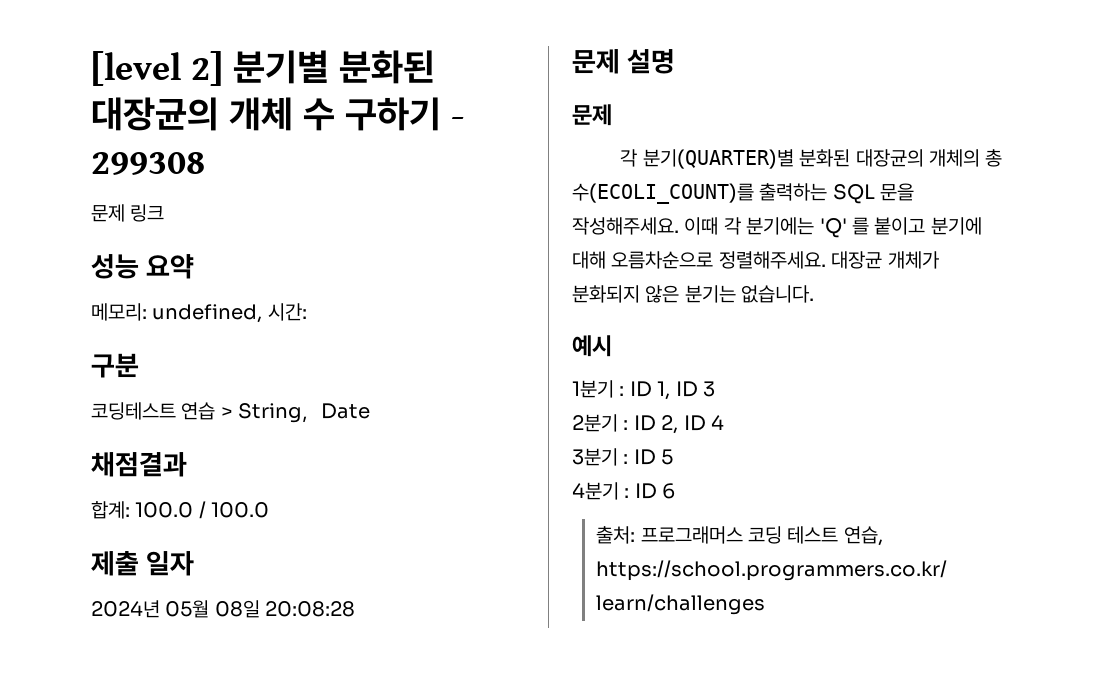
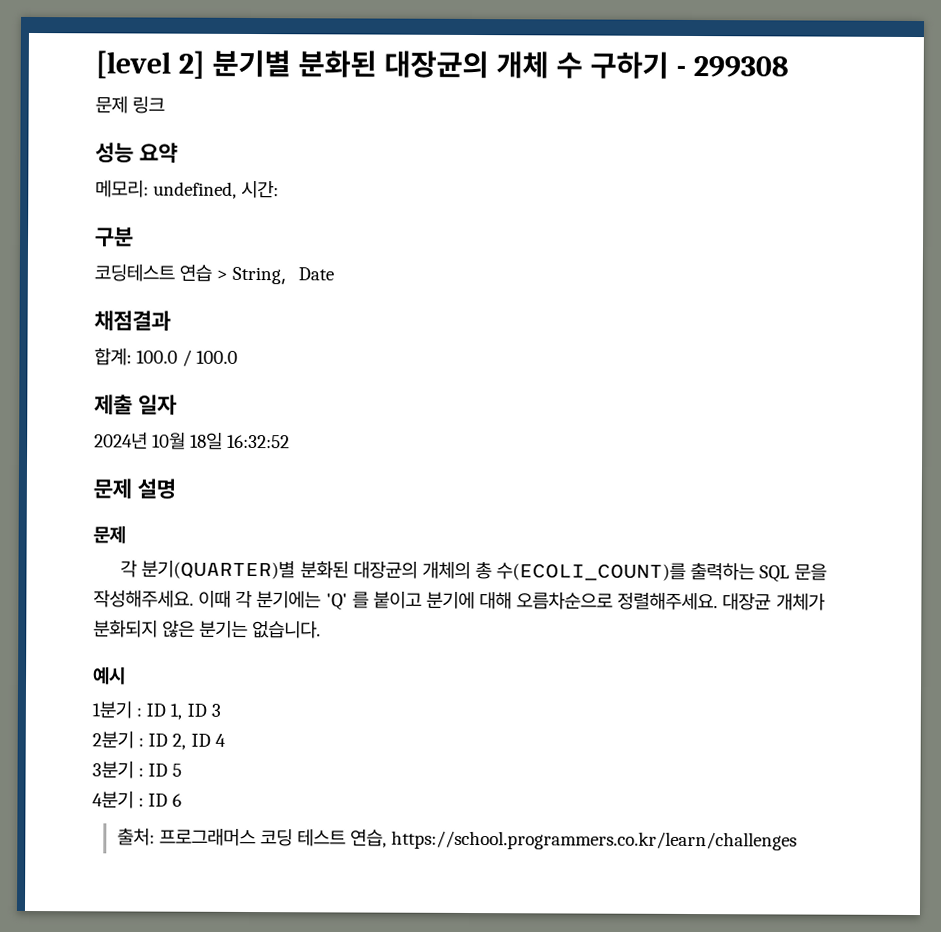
- 2024년 05월 08일 20:08:28
+ 2024년 10월 18일 16:32:52

